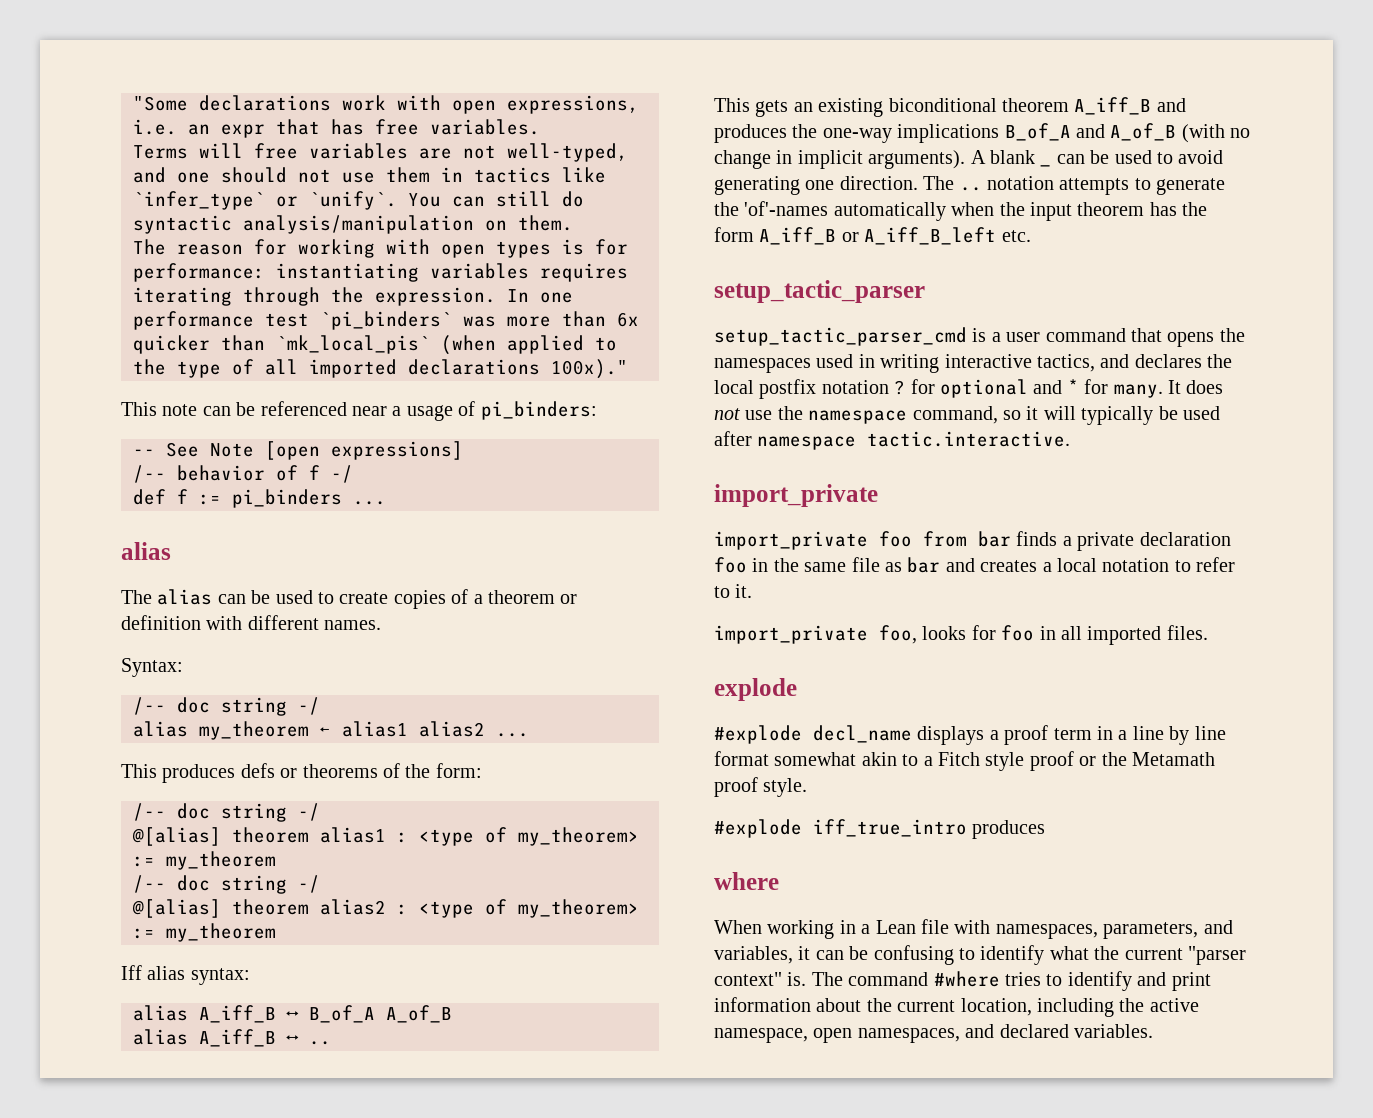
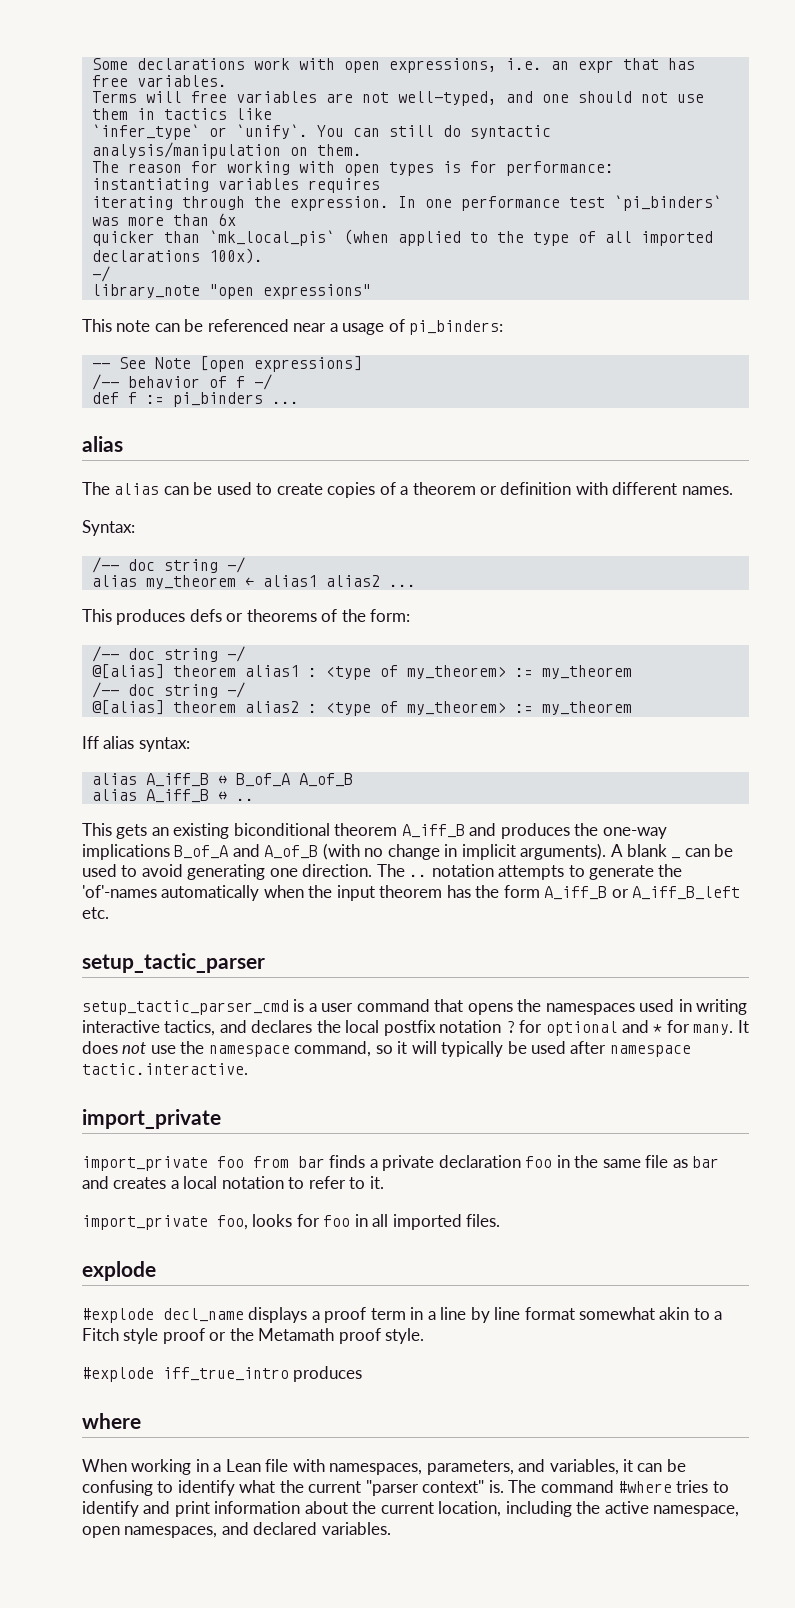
- "Some declarations work with open expressions, i.e. an expr that has free variables.
+ Some declarations work with open expressions, i.e. an expr that has free variables.
- quicker than `mk_local_pis` (when applied to the type of all imported declarations 100x)."
+ quicker than `mk_local_pis` (when applied to the type of all imported declarations 100x).
+ -/
+ library_note "open expressions"

